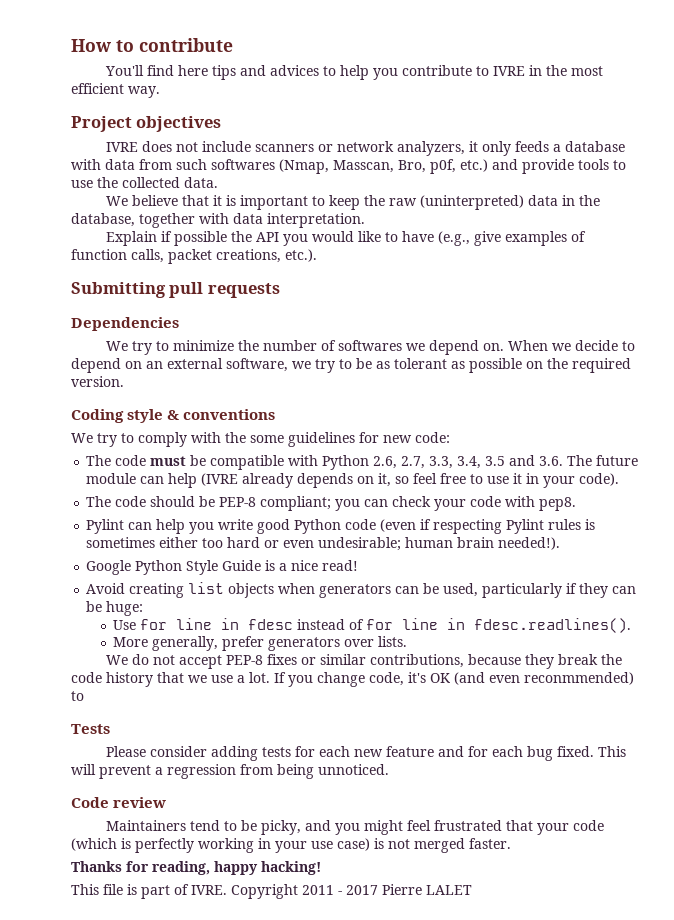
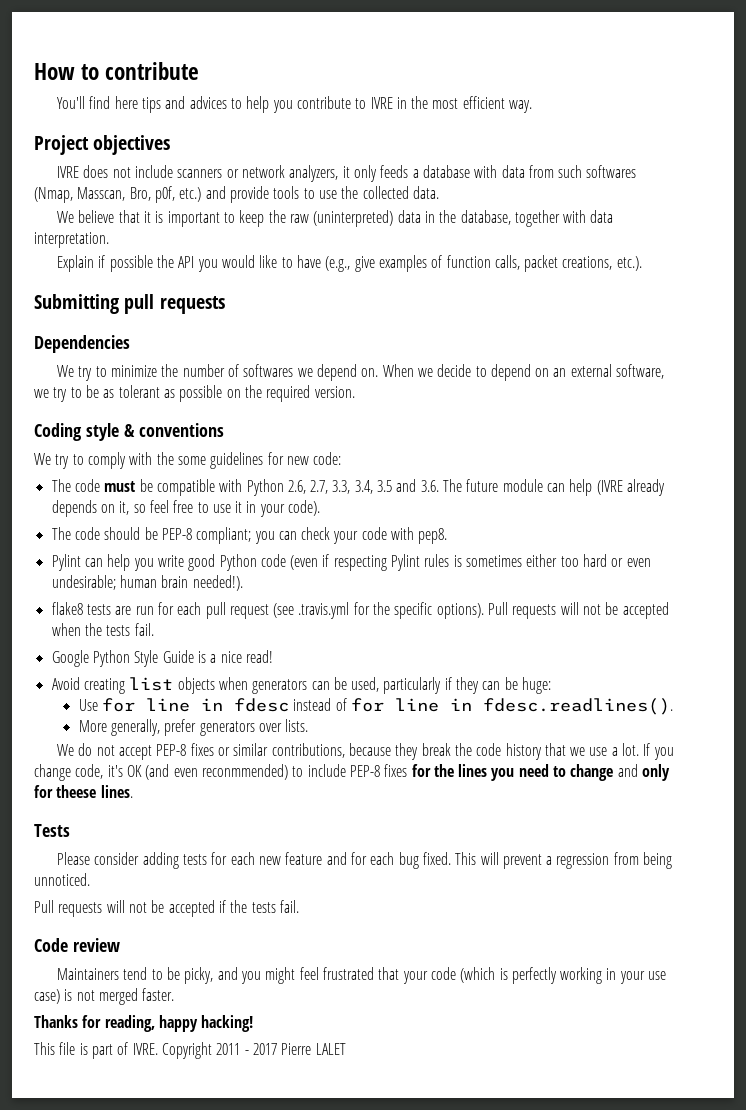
+ flake8 tests are run for each pull request (see .travis.yml for the specific options). Pull requests will not be accepted when the tests fail.
- If you change code, it's OK (and even reconmmended) to
+ If you change code, it's OK (and even reconmmended) to include PEP-8 fixes for the lines you need to change and only for theese lines.
+ Pull requests will not be accepted if the tests fail.

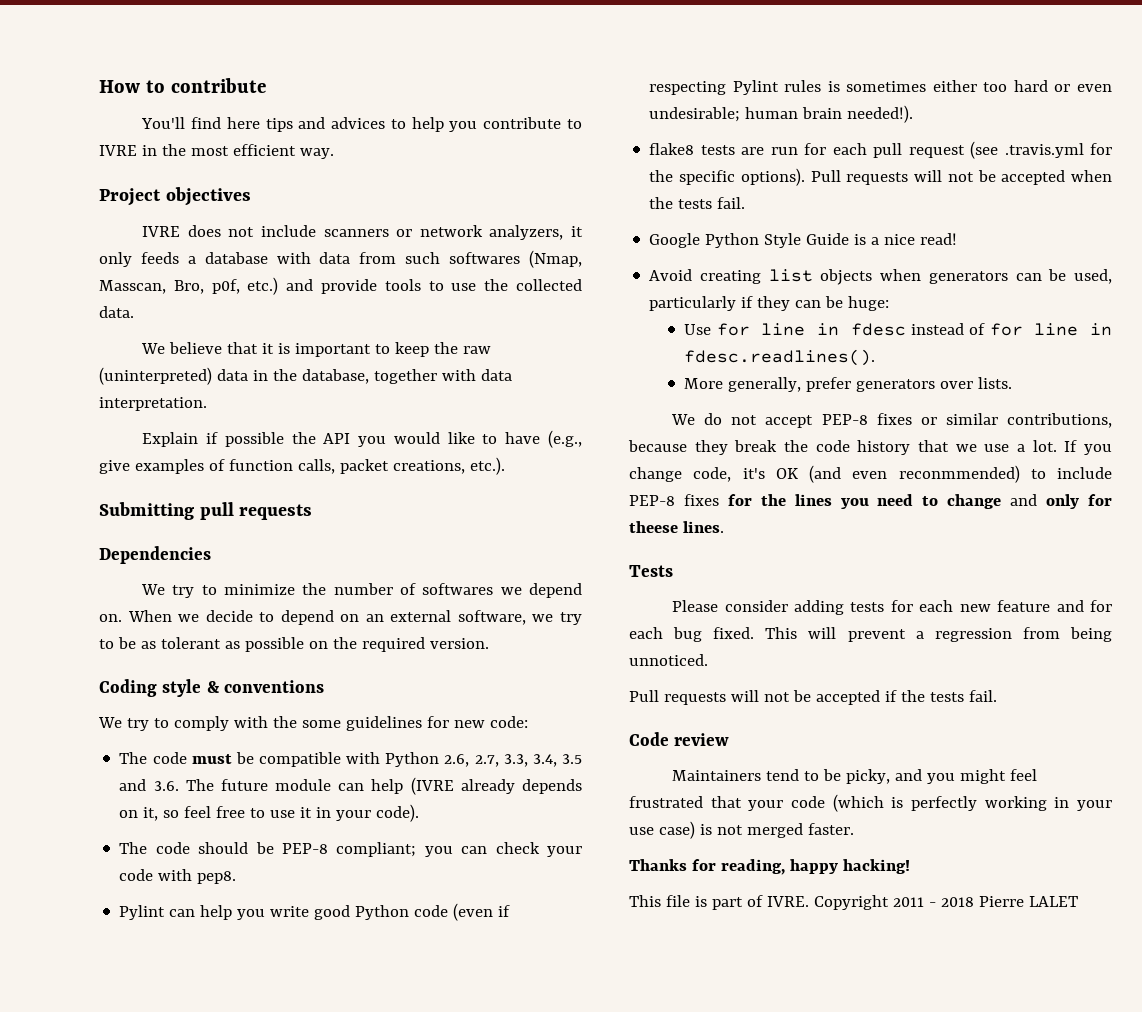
- Copyright 2011 - 2017 Pierre LALET
+ Copyright 2011 - 2018 Pierre LALET

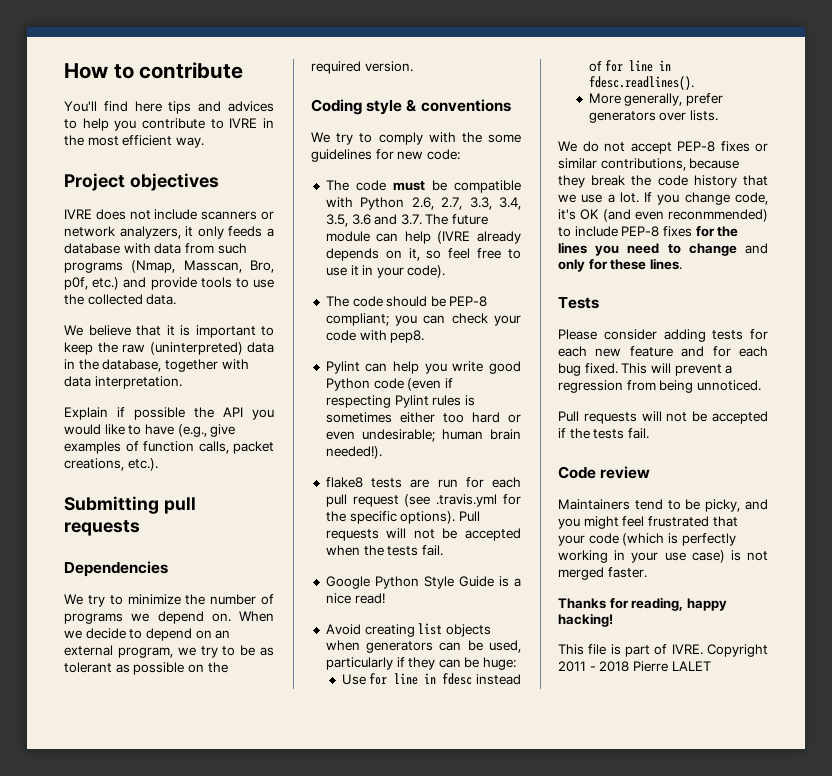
- IVRE does not include scanners or network analyzers, it only feeds a database with data from such softwares (Nmap, Masscan, Bro, p0f, etc.) and provide tools to use the collected data.
+ IVRE does not include scanners or network analyzers, it only feeds a database with data from such programs (Nmap, Masscan, Bro, p0f, etc.) and provide tools to use the collected data.
- We try to minimize the number of softwares we depend on.
+ We try to minimize the number of programs we depend on.
- When we decide to depend on an external software, we try to be as tolerant as possible on the required version.
+ When we decide to depend on an external program, we try to be as tolerant as possible on the required version.
- The code must be compatible with Python 2.6, 2.7, 3.3, 3.4, 3.5 and 3.6. The future module can help (IVRE already depends on it, so feel free to use it in your code).
+ The code must be compatible with Python 2.6, 2.7, 3.3, 3.4, 3.5, 3.6 and 3.7. The future module can help (IVRE already depends on it, so feel free to use it in your code).
- If you change code, it's OK (and even reconmmended) to include PEP-8 fixes for the lines you need to change and only for theese lines.
+ If you change code, it's OK (and even reconmmended) to include PEP-8 fixes for the lines you need to change and only for these lines.

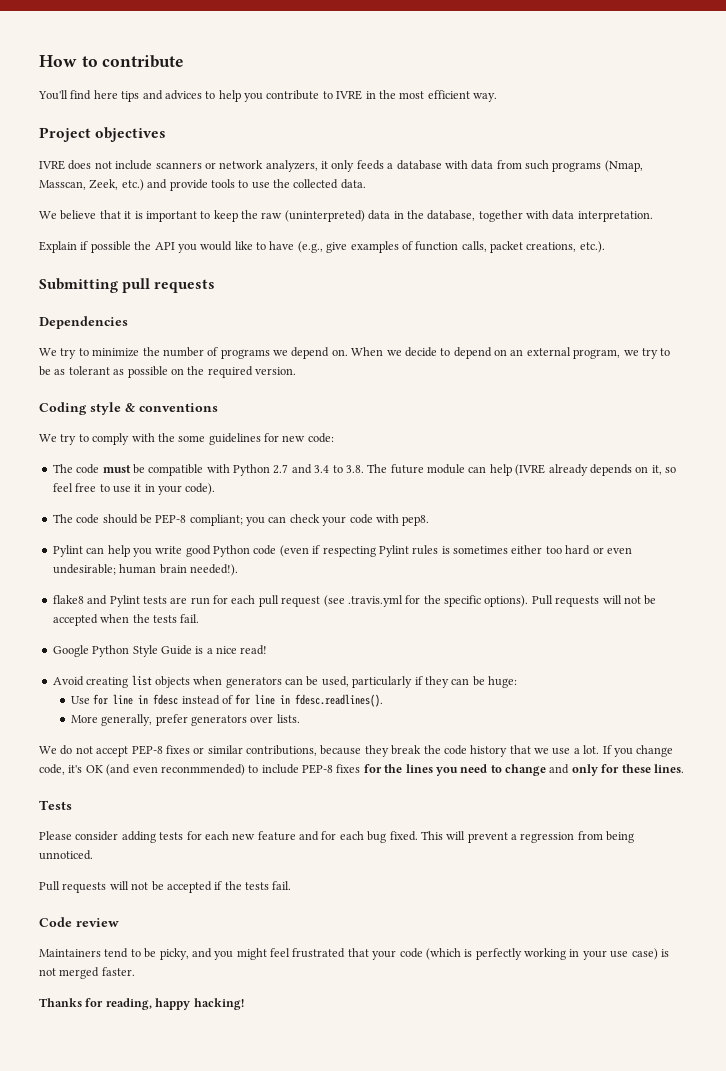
- IVRE does not include scanners or network analyzers, it only feeds a database with data from such programs (Nmap, Masscan, Bro, p0f, etc.) and provide tools to use the collected data.
+ IVRE does not include scanners or network analyzers, it only feeds a database with data from such programs (Nmap, Masscan, Zeek, etc.) and provide tools to use the collected data.
- The code must be compatible with Python 2.6, 2.7, 3.3, 3.4, 3.5, 3.6 and 3.7. The future module can help (IVRE already depends on it, so feel free to use it in your code).
+ The code must be compatible with Python 2.7 and 3.4 to 3.8. The future module can help (IVRE already depends on it, so feel free to use it in your code).
- flake8 tests are run for each pull request (see .travis.yml for the specific options).
+ flake8 and Pylint tests are run for each pull request (see .travis.yml for the specific options).
- This file is part of IVRE. Copyright 2011 - 2018 Pierre LALET

